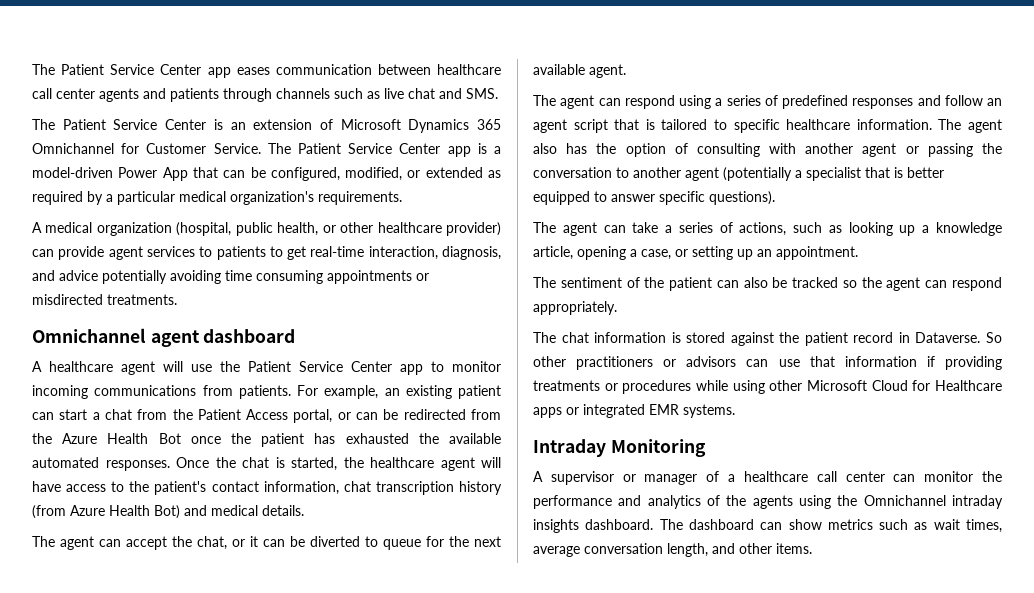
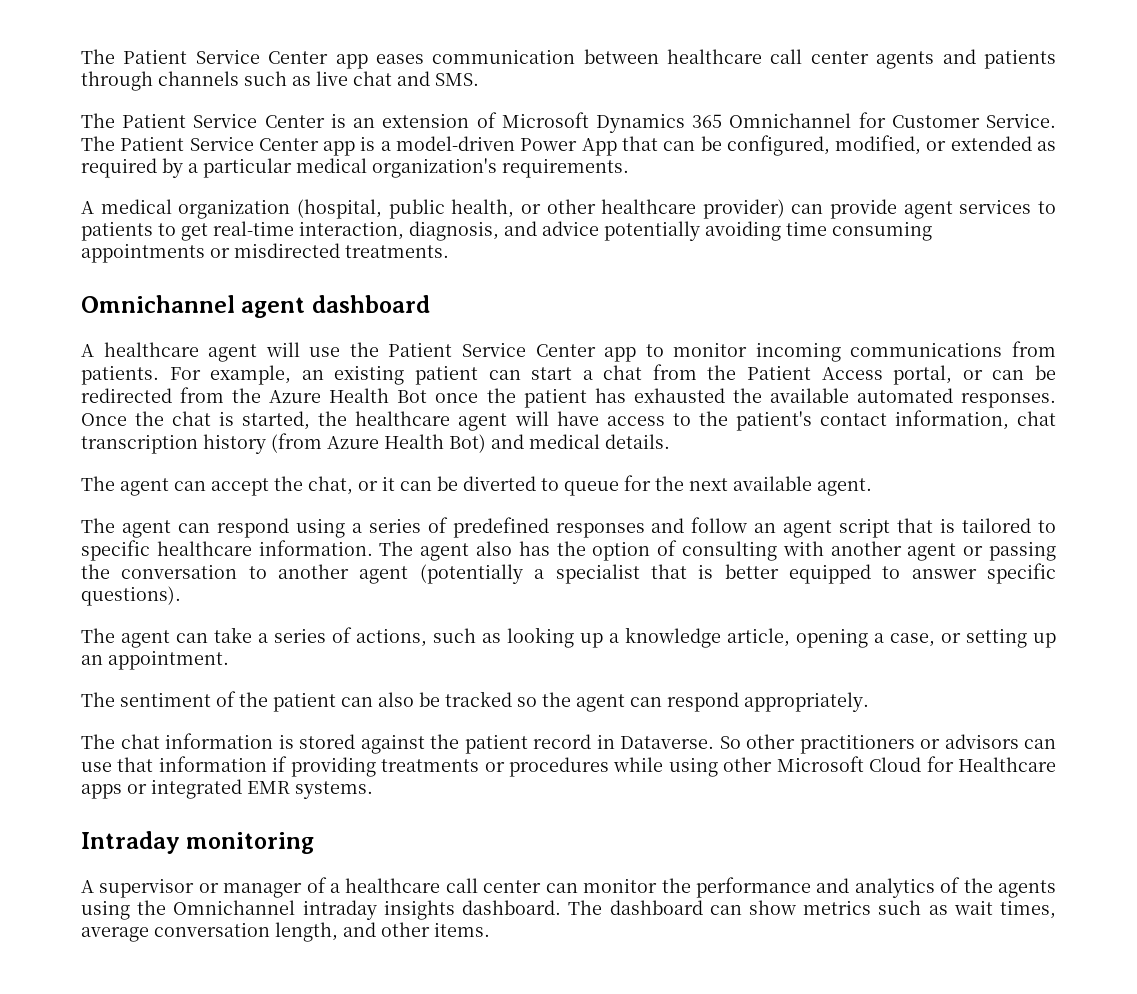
- Intraday Monitoring
+ Intraday monitoring

